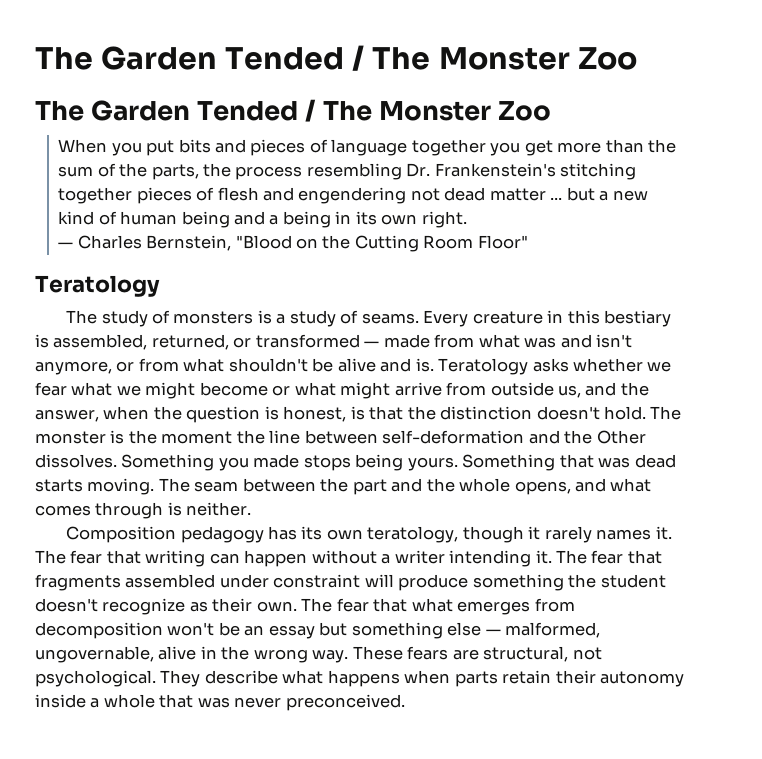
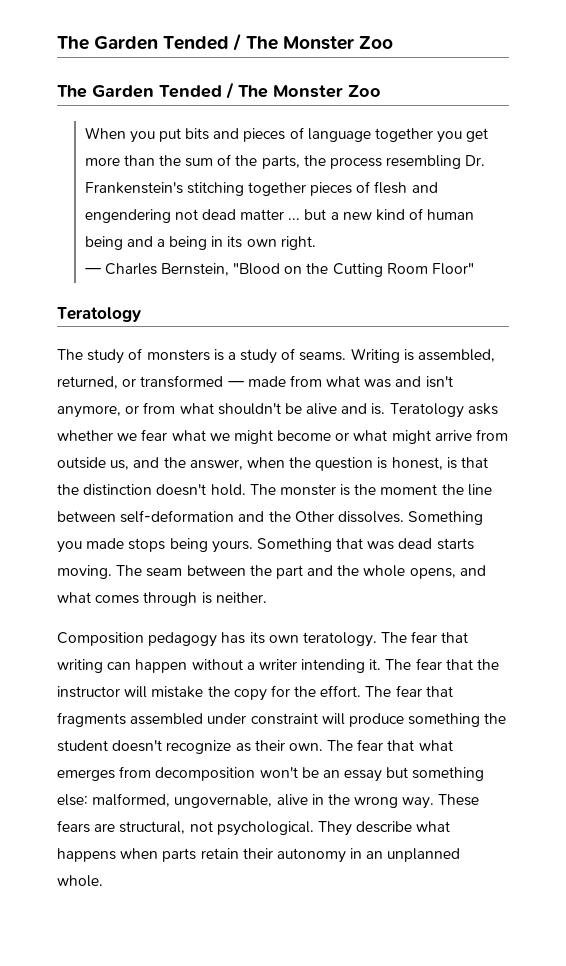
- Every creature in this bestiary is assembled, returned, or transformed — made from what was and isn't anymore, or from what shouldn't be alive and is.
+ Writing is assembled, returned, or transformed — made from what was and isn't anymore, or from what shouldn't be alive and is.
- Composition pedagogy has its own teratology, though it rarely names it.
+ Composition pedagogy has its own teratology.
- The fear that fragments assembled under constraint will produce something the student doesn't recognize as their own.
+ The fear that the instructor will mistake the copy for the effort. The fear that fragments assembled under constraint will produce something the student doesn't recognize as their own.
- The fear that what emerges from decomposition won't be an essay but something else — malformed, ungovernable, alive in the wrong way.
+ The fear that what emerges from decomposition won't be an essay but something else: malformed, ungovernable, alive in the wrong way.
- They describe what happens when parts retain their autonomy inside a whole that was never preconceived.
+ They describe what happens when parts retain their autonomy in an unplanned whole.

